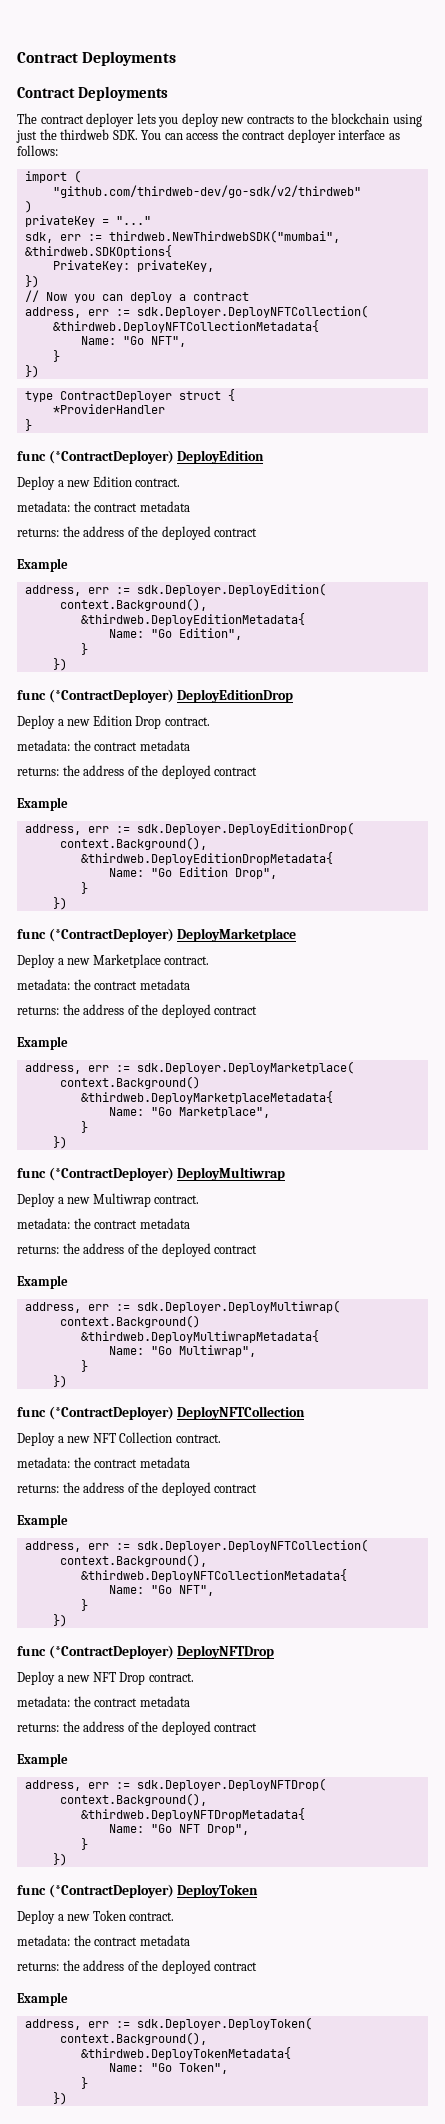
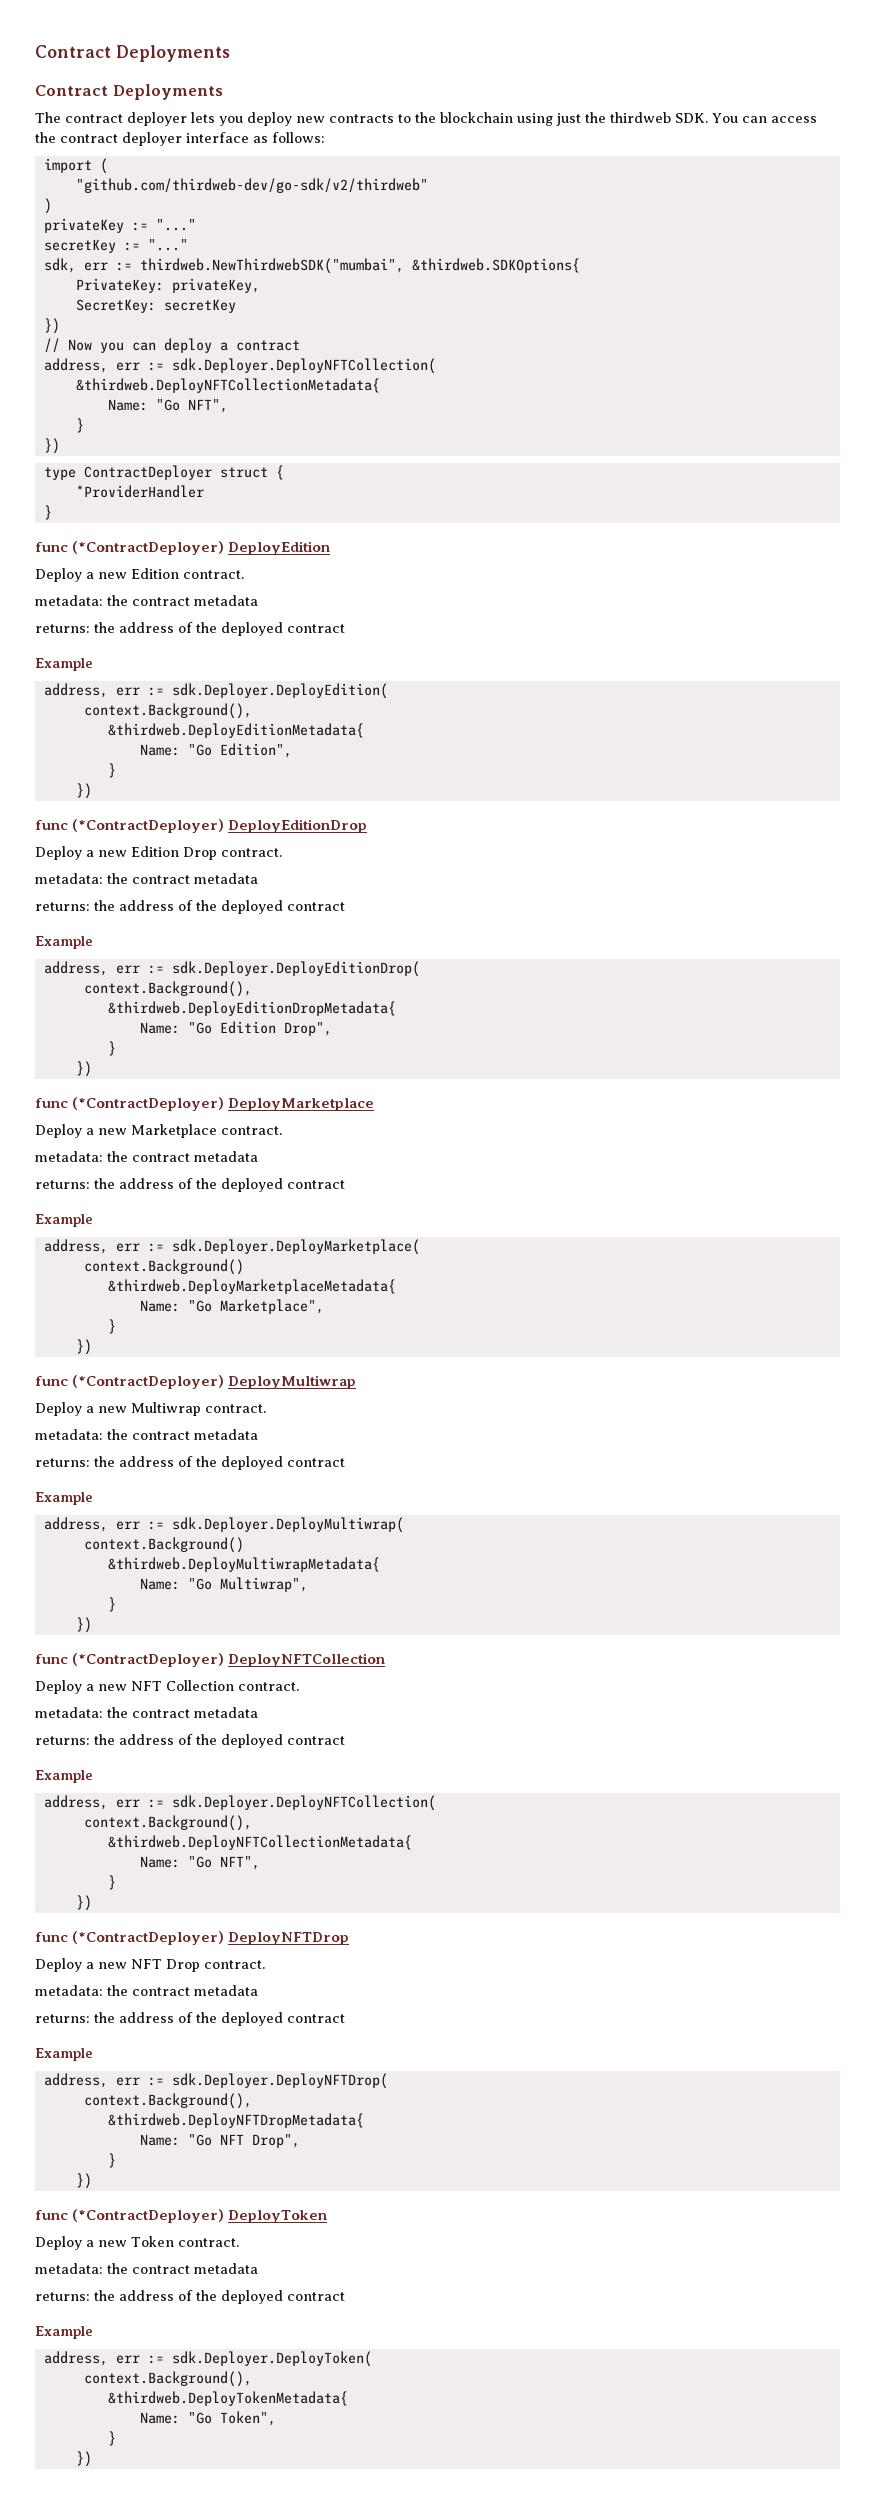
- privateKey = "..."
+ privateKey := "..."
+ secretKey := "..."
+ SecretKey: secretKey

